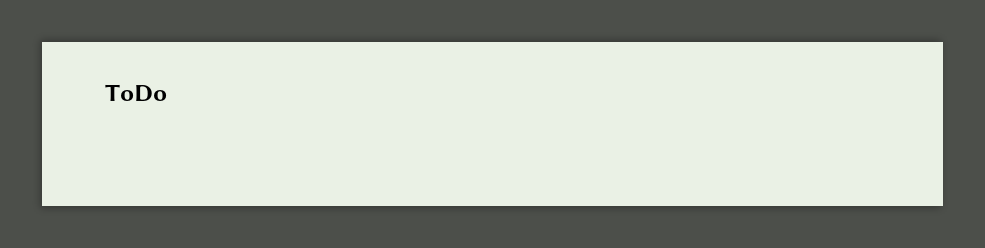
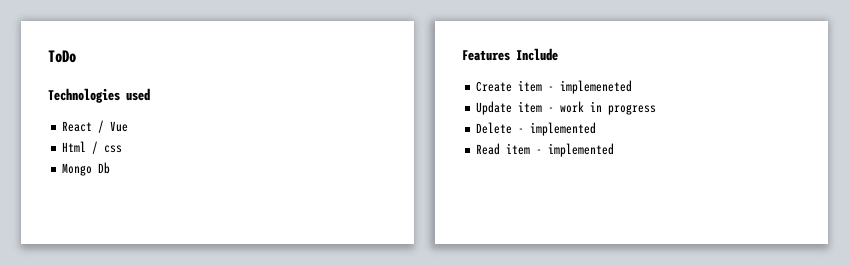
+ Technologies used
+ React / Vue
+ Html / css
+ Mongo Db
+ Features Include
+ Create item - implemeneted
+ Update item - work in progress
+ Delete - implemented
+ Read item - implemented

